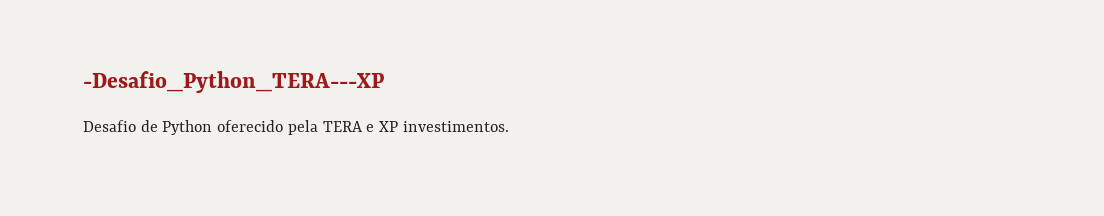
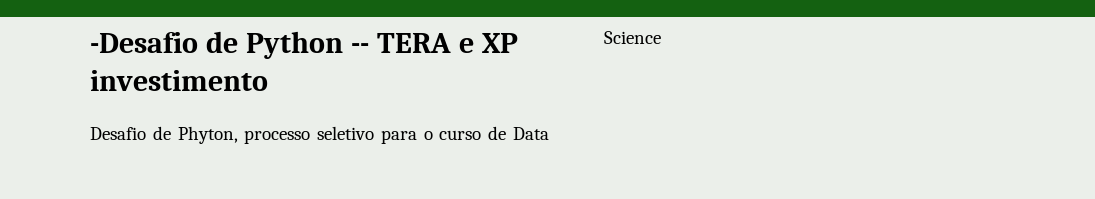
- -Desafio_Python_TERA---XP
- Desafio de Python oferecido pela TERA e XP investimentos.
+ -Desafio de Python -- TERA e XP investimento
+ Desafio de Phyton, processo seletivo para o curso de Data Science

